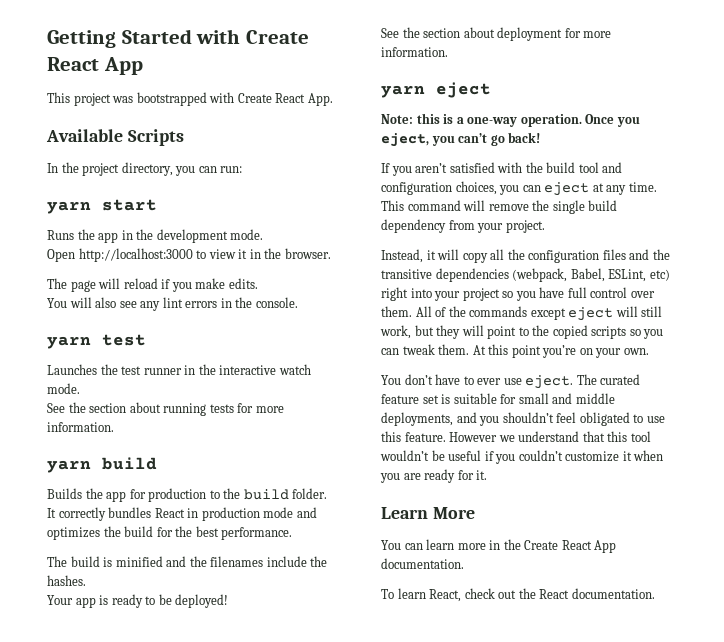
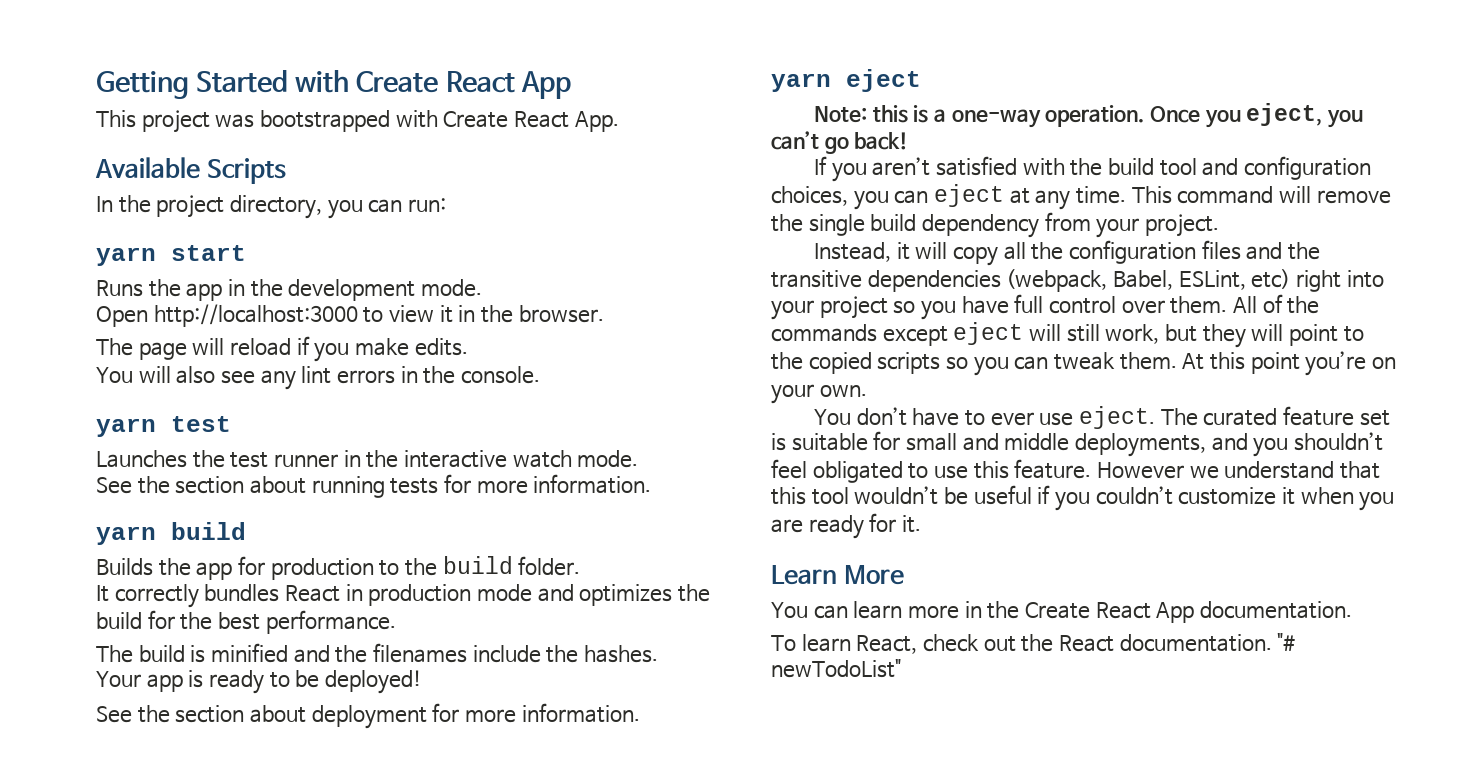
+ "# newTodoList"

